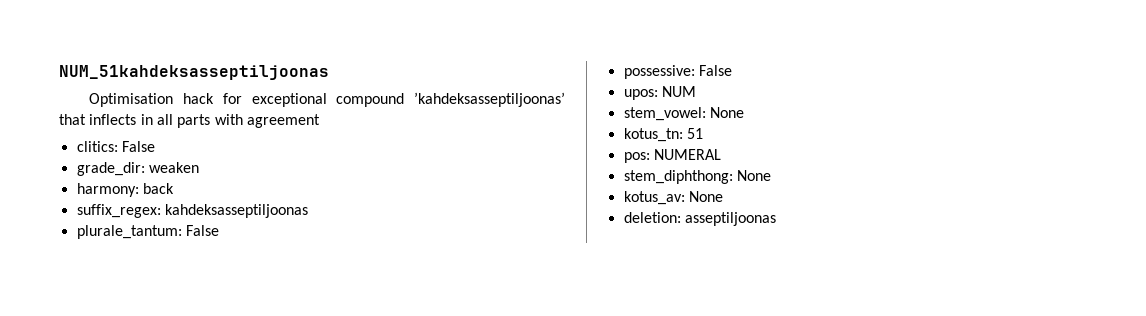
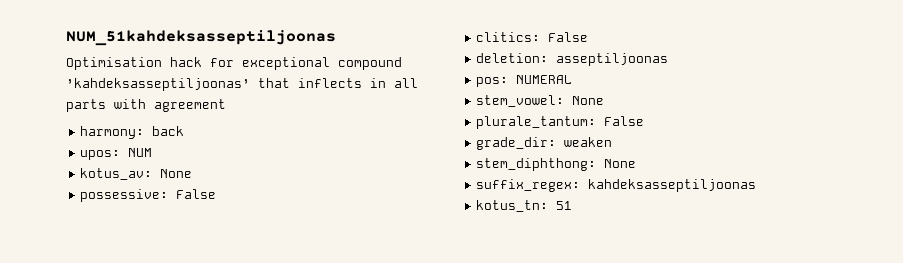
+ harmony: back
+ upos: NUM
+ kotus_av: None
+ possessive: False
  clitics: False
+ deletion: asseptiljoonas
+ pos: NUMERAL
+ stem_vowel: None
+ plurale_tantum: False
- harmony: back
+ stem_diphthong: None
- plurale_tantum: False
- possessive: False
- upos: NUM
- stem_vowel: None
  kotus_tn: 51
- pos: NUMERAL
- stem_diphthong: None
- kotus_av: None
- deletion: asseptiljoonas

